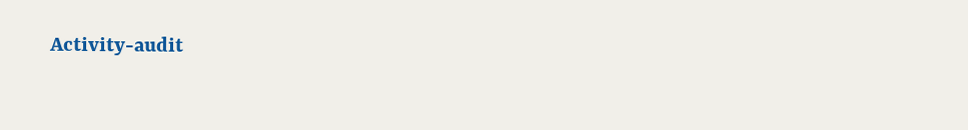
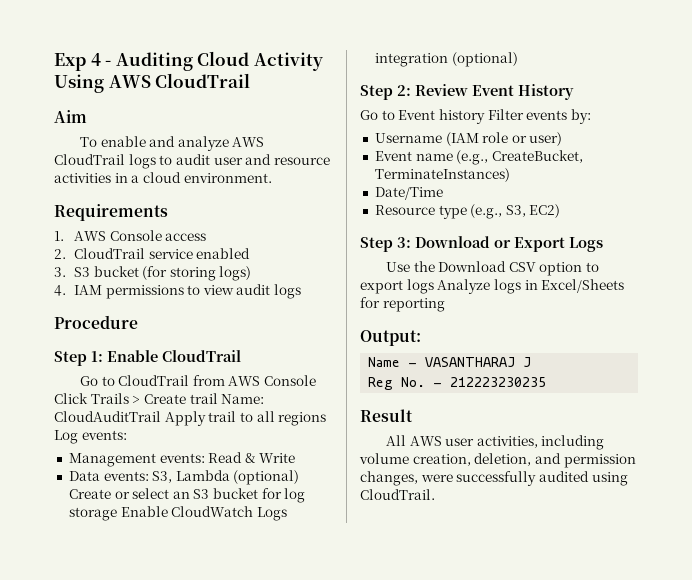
- Activity-audit
+ Exp 4 - Auditing Cloud Activity Using AWS CloudTrail
+ Aim
+ To enable and analyze AWS CloudTrail logs to audit user and resource activities in a cloud environment.
+ Requirements
+ 1. AWS Console access
+ 2. CloudTrail service enabled
+ 3. S3 bucket (for storing logs)
+ 4. IAM permissions to view audit logs
+ Procedure
+ Step 1: Enable CloudTrail
+ Go to CloudTrail from AWS Console Click Trails > Create trail Name: CloudAuditTrail Apply trail to all regions Log events:
+ Management events: Read & Write
+ Data events: S3, Lambda (optional) Create or select an S3 bucket for log storage Enable CloudWatch Logs integration (optional)
+ Step 2: Review Event History
+ Go to Event history Filter events by:
+ Username (IAM role or user)
+ Event name (e.g., CreateBucket, TerminateInstances)
+ Date/Time
+ Resource type (e.g., S3, EC2)
+ Step 3: Download or Export Logs
+ Use the Download CSV option to export logs Analyze logs in Excel/Sheets for reporting
+ Output:
+ Name - VASANTHARAJ J
+ Reg No. - 212223230235
+ Result
+ All AWS user activities, including volume creation, deletion, and permission changes, were successfully audited using CloudTrail.

